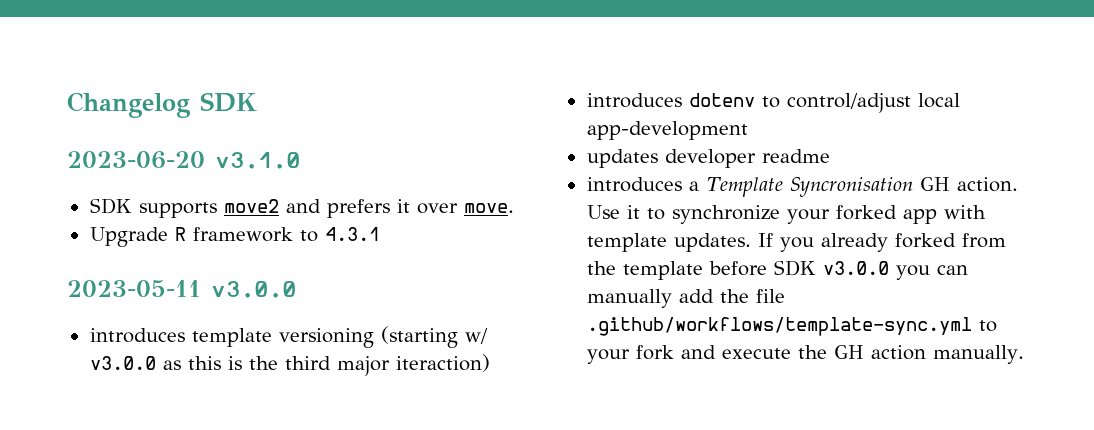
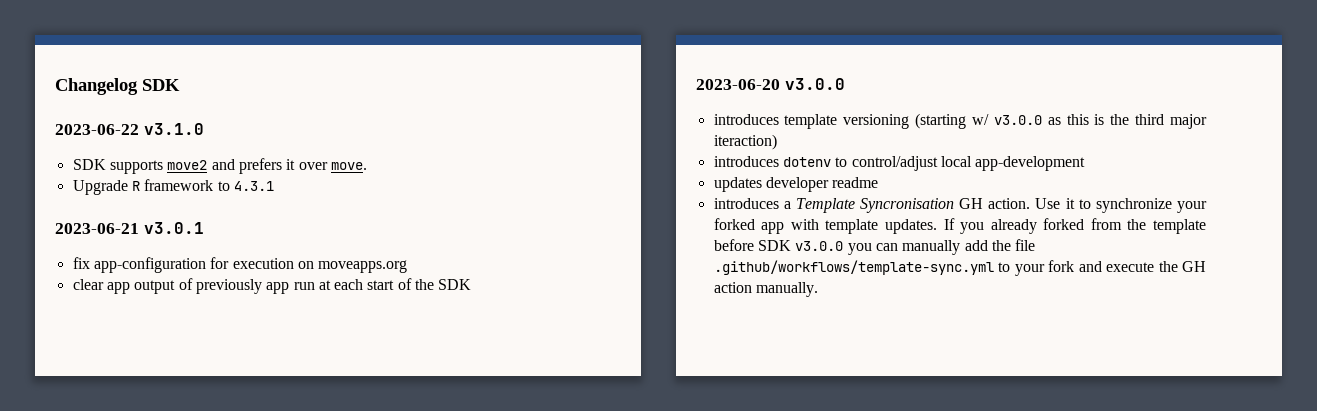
- 2023-06-20 v3.1.0
+ 2023-06-22 v3.1.0
- 2023-05-11 v3.0.0
+ 2023-06-21 v3.0.1
+ fix app-configuration for execution on moveapps.org
+ clear app output of previously app run at each start of the SDK
+ 2023-06-20 v3.0.0

